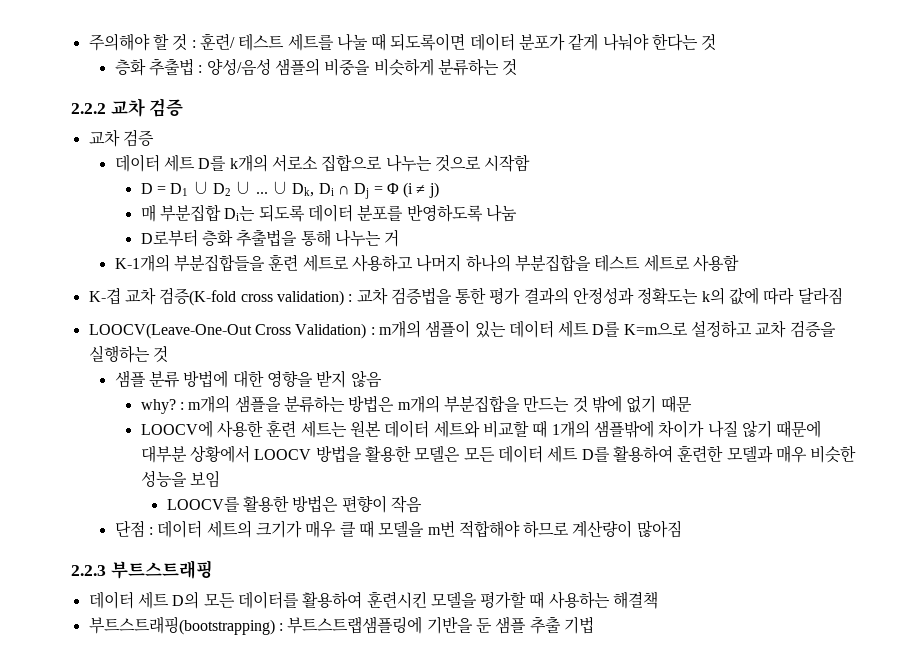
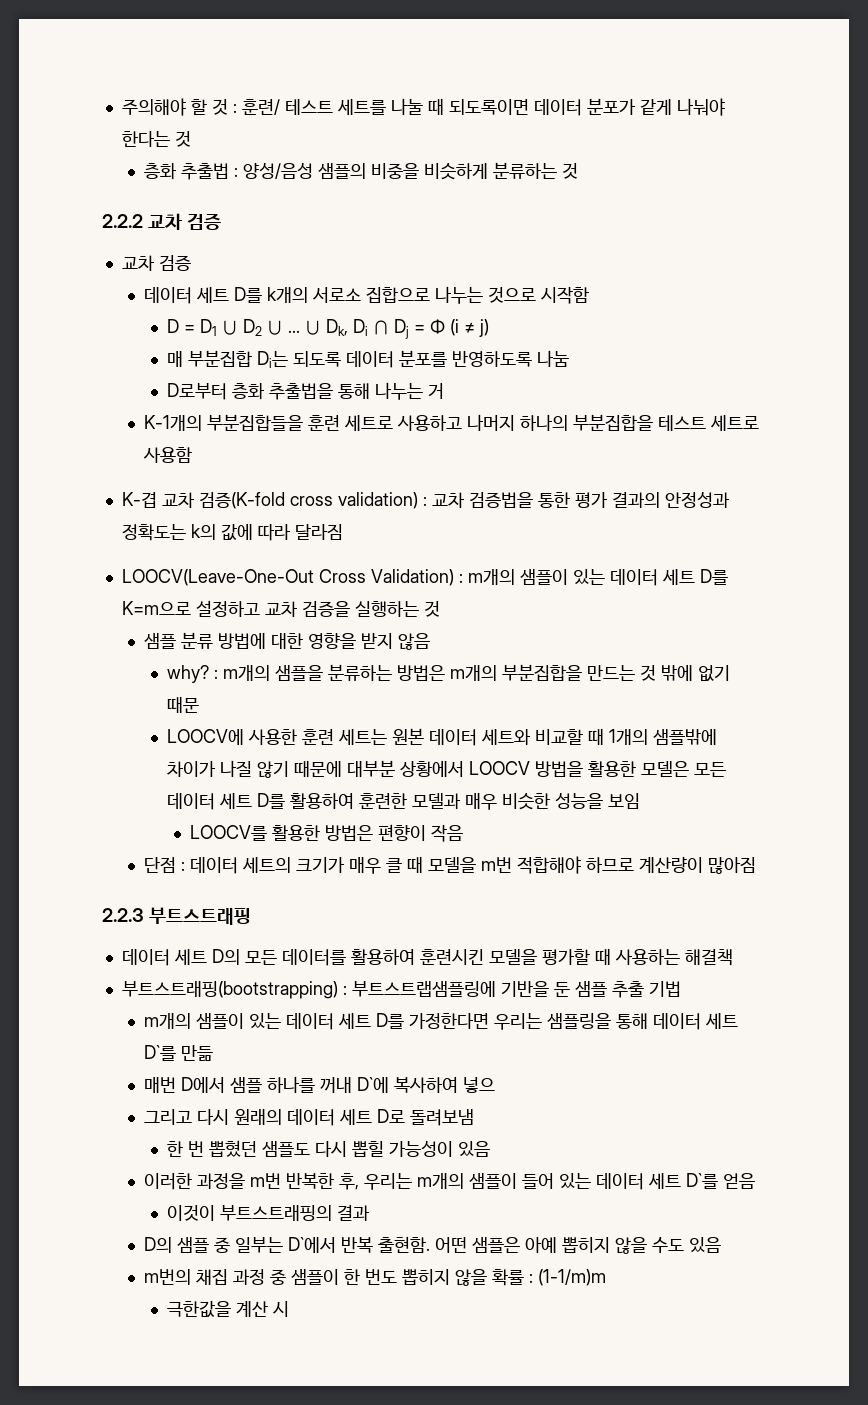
+ m개의 샘플이 있는 데이터 세트 D를 가정한다면 우리는 샘플링을 통해 데이터 세트 D`를 만듦
+ 매번 D에서 샘플 하나를 꺼내 D`에 복사하여 넣으
+ 그리고 다시 원래의 데이터 세트 D로 돌려보냄
+ 한 번 뽑혔던 샘플도 다시 뽑힐 가능성이 있음
+ 이러한 과정을 m번 반복한 후, 우리는 m개의 샘플이 들어 있는 데이터 세트 D`를 얻음
+ 이것이 부트스트래핑의 결과
+ D의 샘플 중 일부는 D`에서 반복 출현함. 어떤 샘플은 아예 뽑히지 않을 수도 있음
+ m번의 채집 과정 중 샘플이 한 번도 뽑히지 않을 확률 : (1-1/m)m
+ 극한값을 계산 시

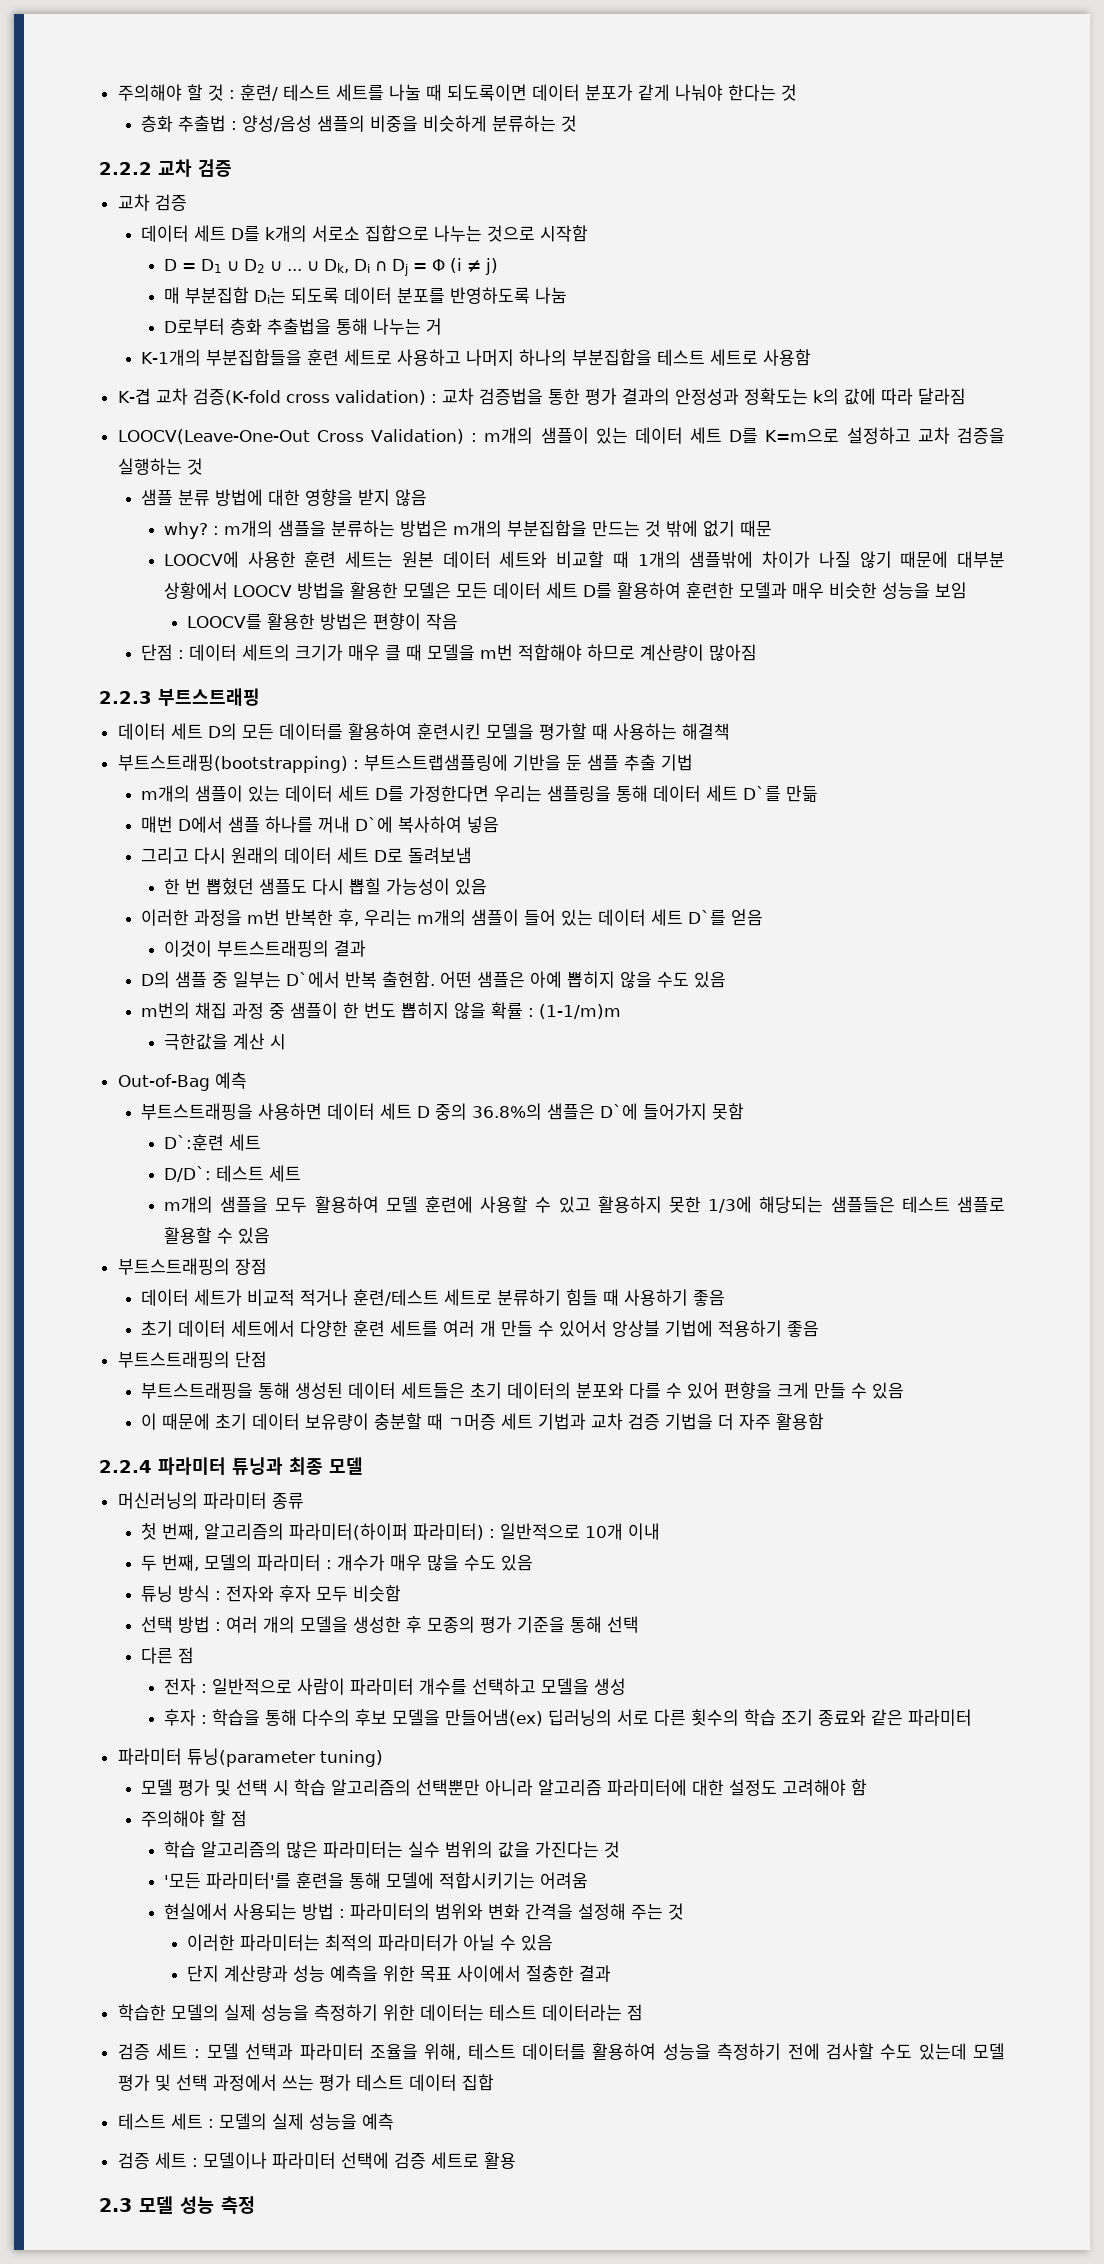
- 매번 D에서 샘플 하나를 꺼내 D`에 복사하여 넣으
+ 매번 D에서 샘플 하나를 꺼내 D`에 복사하여 넣음
+ Out-of-Bag 예측
+ 부트스트래핑을 사용하면 데이터 세트 D 중의 36.8%의 샘플은 D`에 들어가지 못함
+ D`:훈련 세트
+ D/D`: 테스트 세트
+ m개의 샘플을 모두 활용하여 모델 훈련에 사용할 수 있고 활용하지 못한 1/3에 해당되는 샘플들은 테스트 샘플로 활용할 수 있음
+ 부트스트래핑의 장점
+ 데이터 세트가 비교적 적거나 훈련/테스트 세트로 분류하기 힘들 때 사용하기 좋음
+ 초기 데이터 세트에서 다양한 훈련 세트를 여러 개 만들 수 있어서 앙상블 기법에 적용하기 좋음
+ 부트스트래핑의 단점
+ 부트스트래핑을 통해 생성된 데이터 세트들은 초기 데이터의 분포와 다를 수 있어 편향을 크게 만들 수 있음
+ 이 때문에 초기 데이터 보유량이 충분할 때 ㄱ머증 세트 기법과 교차 검증 기법을 더 자주 활용함
+ 2.2.4 파라미터 튜닝과 최종 모델
+ 머신러닝의 파라미터 종류
+ 첫 번째, 알고리즘의 파라미터(하이퍼 파라미터) : 일반적으로 10개 이내
+ 두 번째, 모델의 파라미터 : 개수가 매우 많을 수도 있음
+ 튜닝 방식 : 전자와 후자 모두 비슷함
+ 선택 방법 : 여러 개의 모델을 생성한 후 모종의 평가 기준을 통해 선택
+ 다른 점
+ 전자 : 일반적으로 사람이 파라미터 개수를 선택하고 모델을 생성
+ 후자 : 학습을 통해 다수의 후보 모델을 만들어냄(ex) 딥러닝의 서로 다른 횟수의 학습 조기 종료와 같은 파라미터
+ 파라미터 튜닝(parameter tuning)
+ 모델 평가 및 선택 시 학습 알고리즘의 선택뿐만 아니라 알고리즘 파라미터에 대한 설정도 고려해야 함
+ 주의해야 할 점
+ 학습 알고리즘의 많은 파라미터는 실수 범위의 값을 가진다는 것
+ '모든 파라미터'를 훈련을 통해 모델에 적합시키기는 어려움
+ 현실에서 사용되는 방법 : 파라미터의 범위와 변화 간격을 설정해 주는 것
+ 이러한 파라미터는 최적의 파라미터가 아닐 수 있음
+ 단지 계산량과 성능 예측을 위한 목표 사이에서 절충한 결과
+ 학습한 모델의 실제 성능을 측정하기 위한 데이터는 테스트 데이터라는 점
+ 검증 세트 : 모델 선택과 파라미터 조율을 위해, 테스트 데이터를 활용하여 성능을 측정하기 전에 검사할 수도 있는데 모델 평가 및 선택 과정에서 쓰는 평가 테스트 데이터 집합
+ 테스트 세트 : 모델의 실제 성능을 예측
+ 검증 세트 : 모델이나 파라미터 선택에 검증 세트로 활용
+ 2.3 모델 성능 측정

